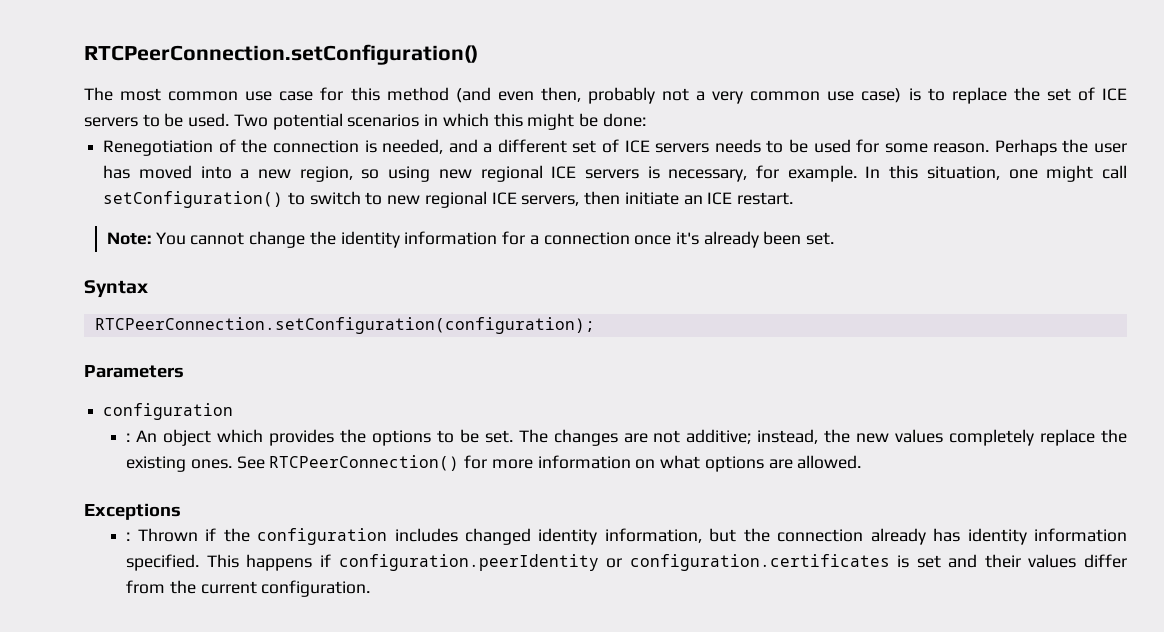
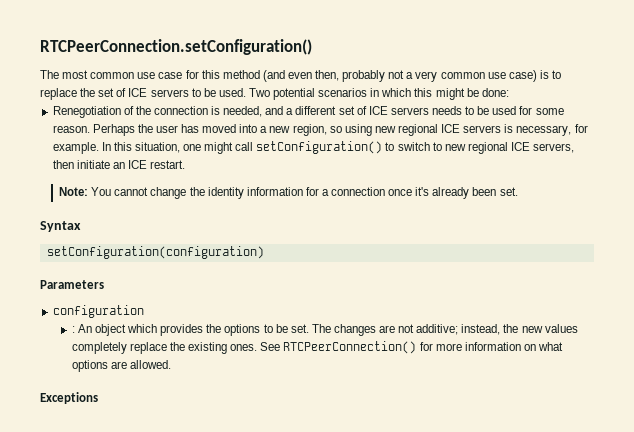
- RTCPeerConnection.setConfiguration(configuration);
+ setConfiguration(configuration)
- : Thrown if the configuration includes changed identity information, but the connection already has identity information specified. This happens if configuration.peerIdentity or configuration.certificates is set and their values differ from the current configuration.

